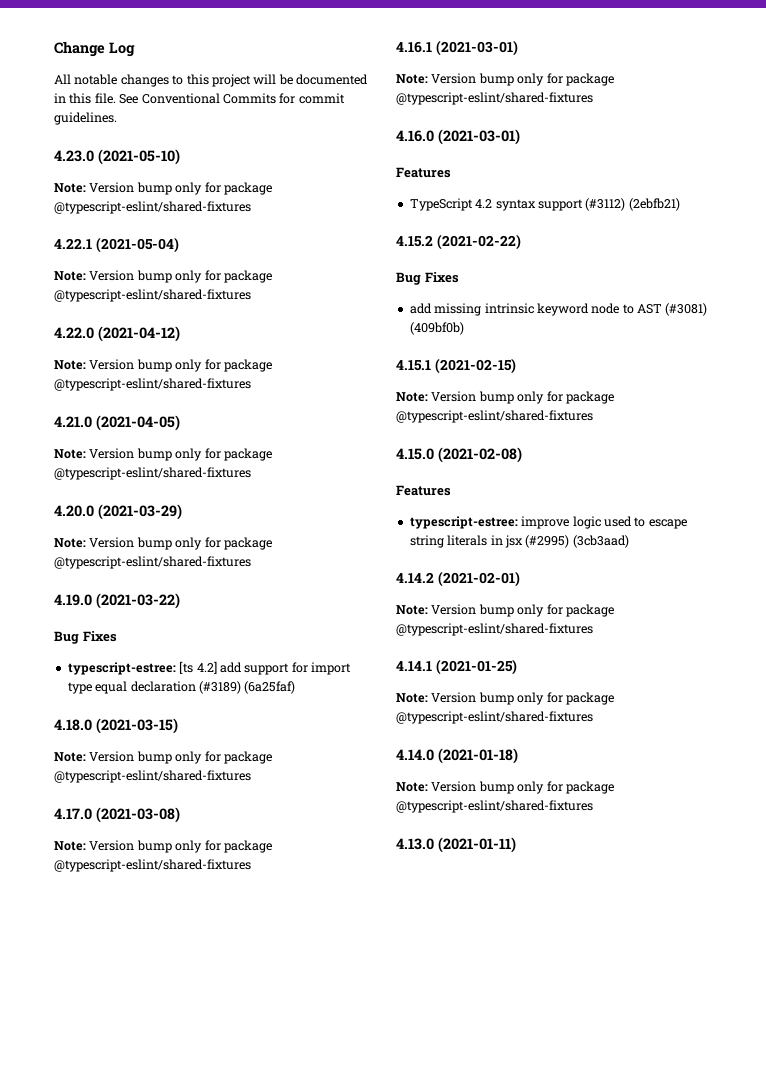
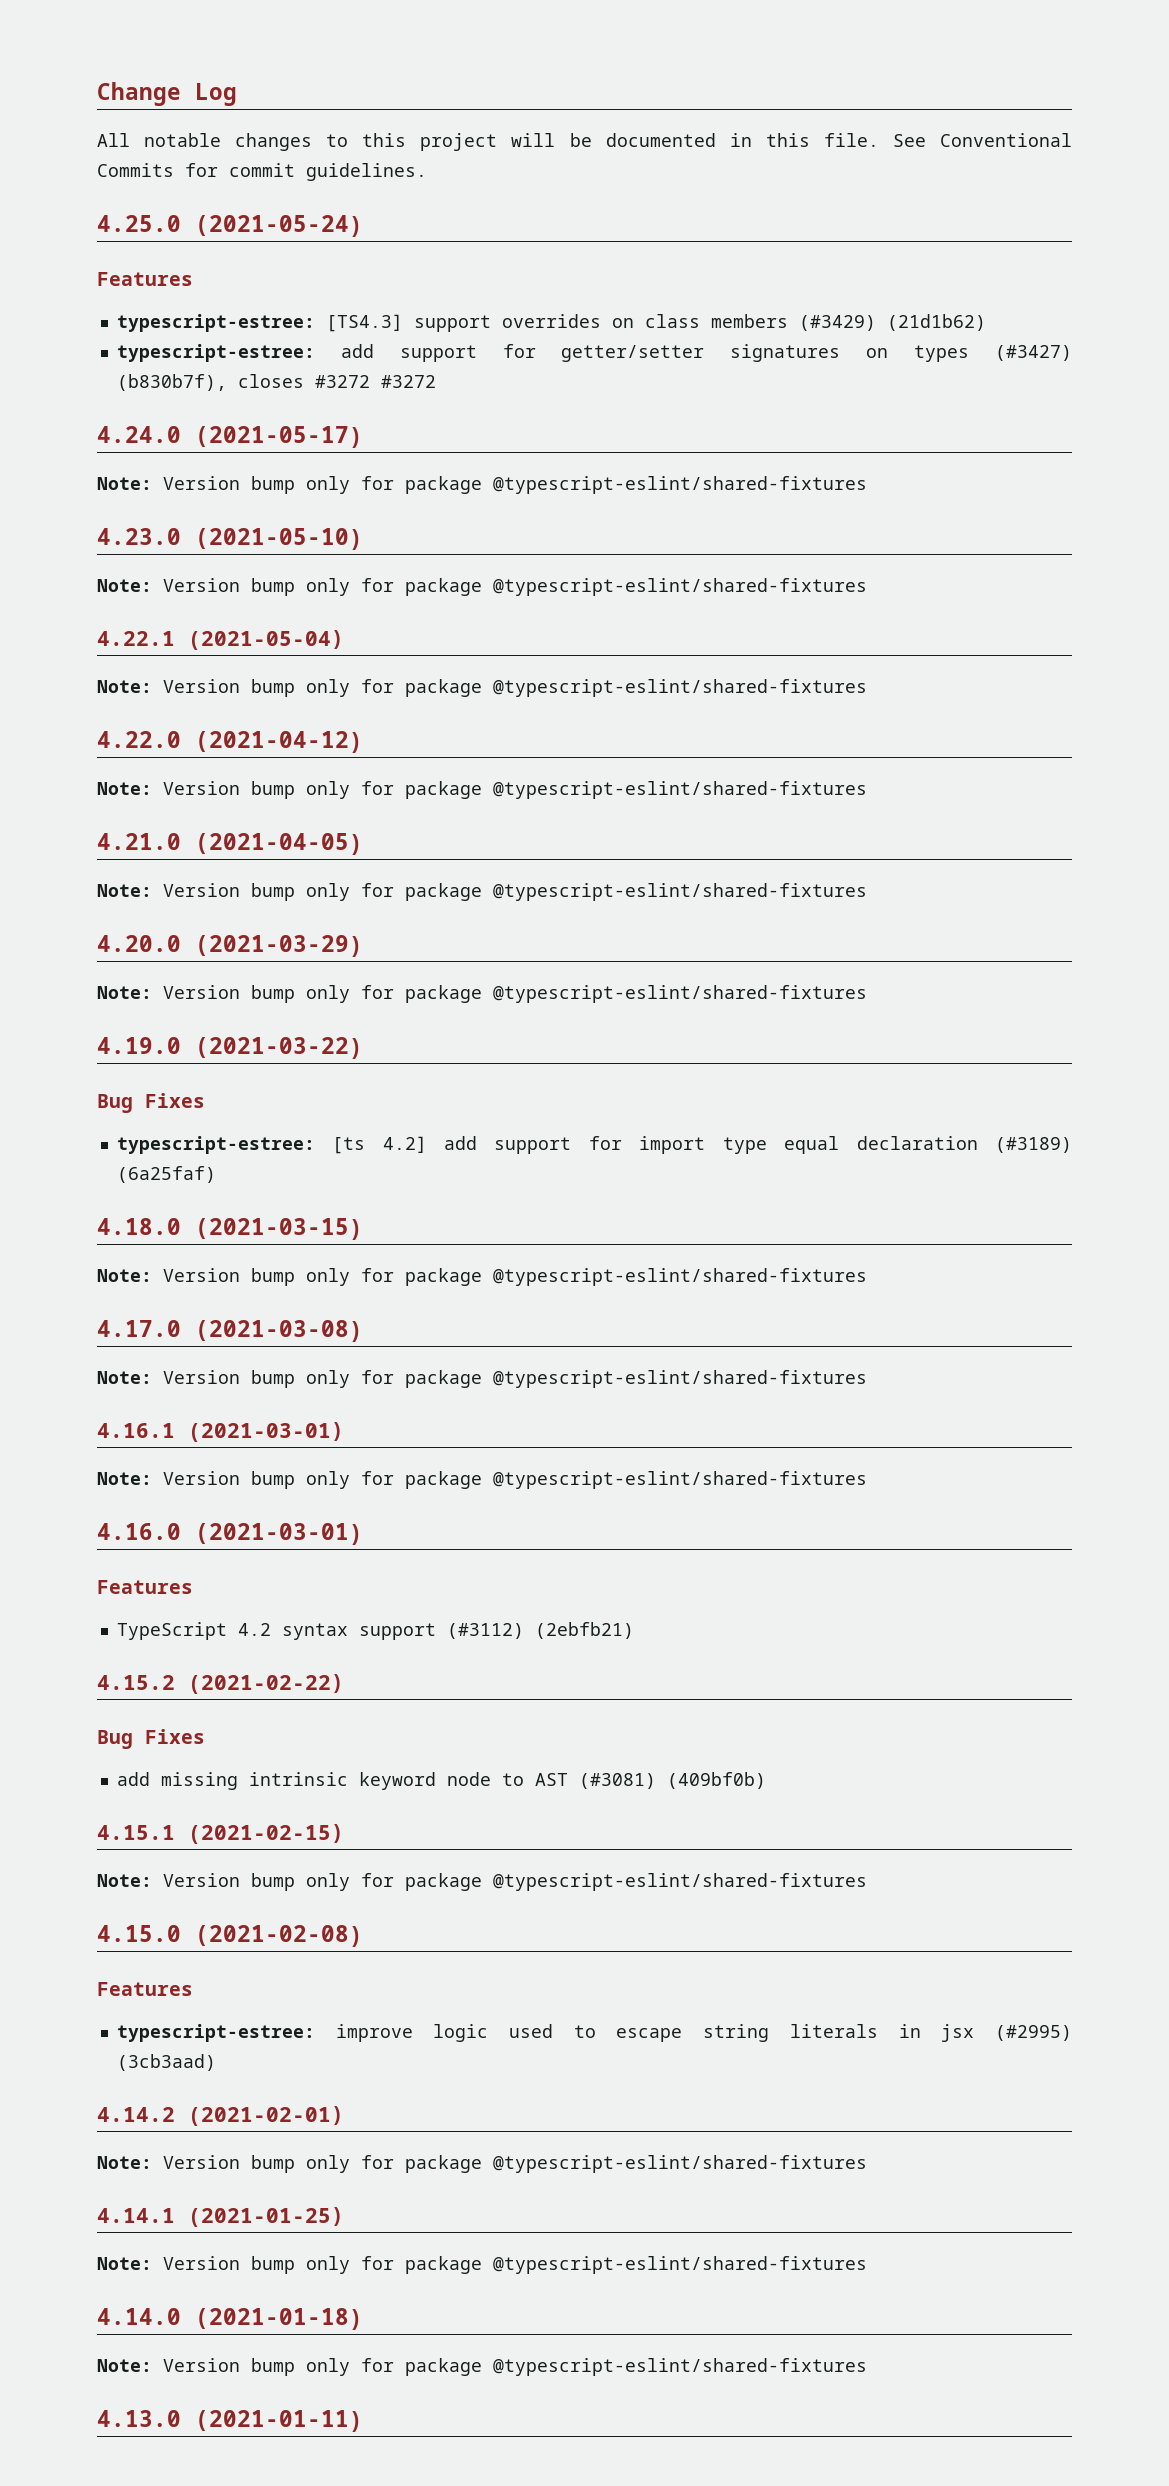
+ 4.25.0 (2021-05-24)
+ Features
+ typescript-estree: [TS4.3] support overrides on class members (#3429) (21d1b62)
+ typescript-estree: add support for getter/setter signatures on types (#3427) (b830b7f), closes #3272 #3272
+ 4.24.0 (2021-05-17)
+ Note: Version bump only for package @typescript-eslint/shared-fixtures

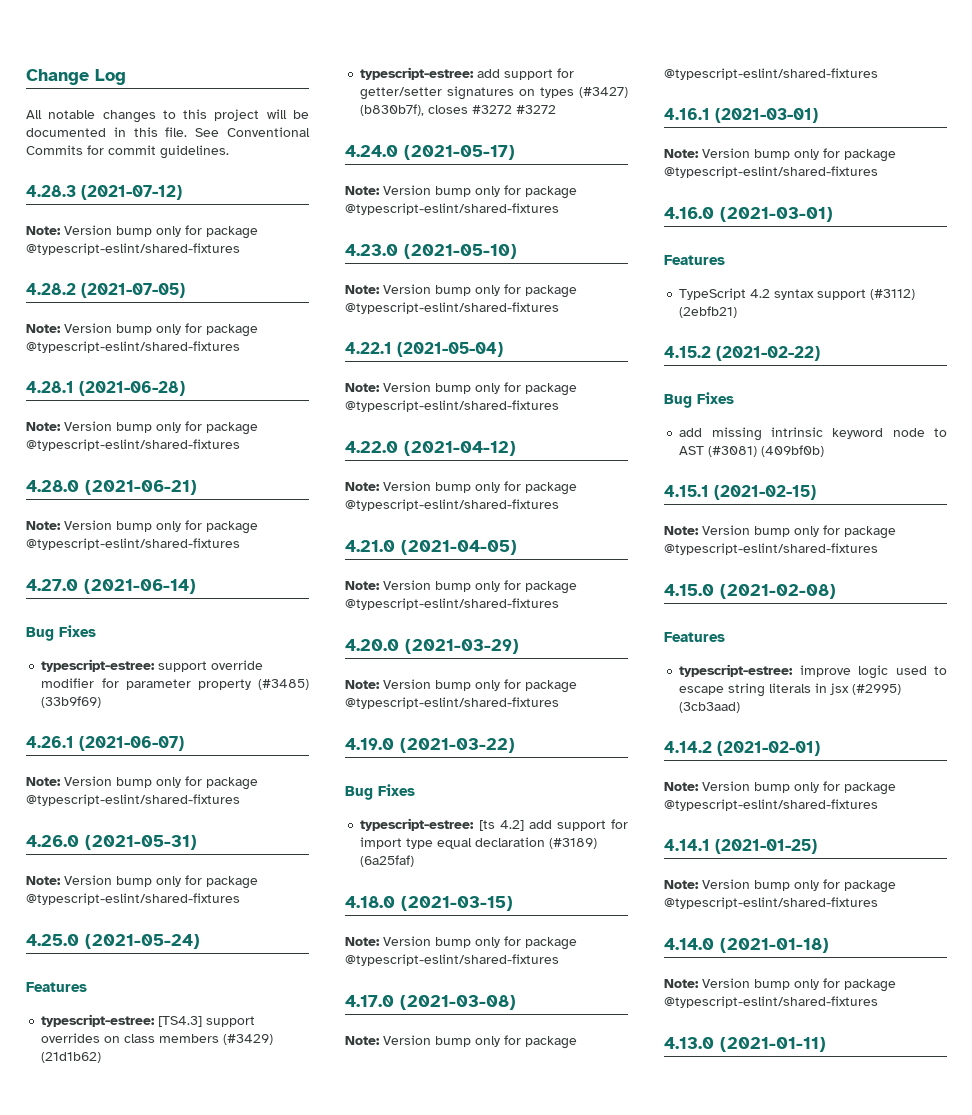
+ 4.28.3 (2021-07-12)
+ Note: Version bump only for package @typescript-eslint/shared-fixtures
+ 4.28.2 (2021-07-05)
+ Note: Version bump only for package @typescript-eslint/shared-fixtures
+ 4.28.1 (2021-06-28)
+ Note: Version bump only for package @typescript-eslint/shared-fixtures
+ 4.28.0 (2021-06-21)
+ Note: Version bump only for package @typescript-eslint/shared-fixtures
+ 4.27.0 (2021-06-14)
+ Bug Fixes
+ typescript-estree: support override modifier for parameter property (#3485) (33b9f69)
+ 4.26.1 (2021-06-07)
+ Note: Version bump only for package @typescript-eslint/shared-fixtures
+ 4.26.0 (2021-05-31)
+ Note: Version bump only for package @typescript-eslint/shared-fixtures

